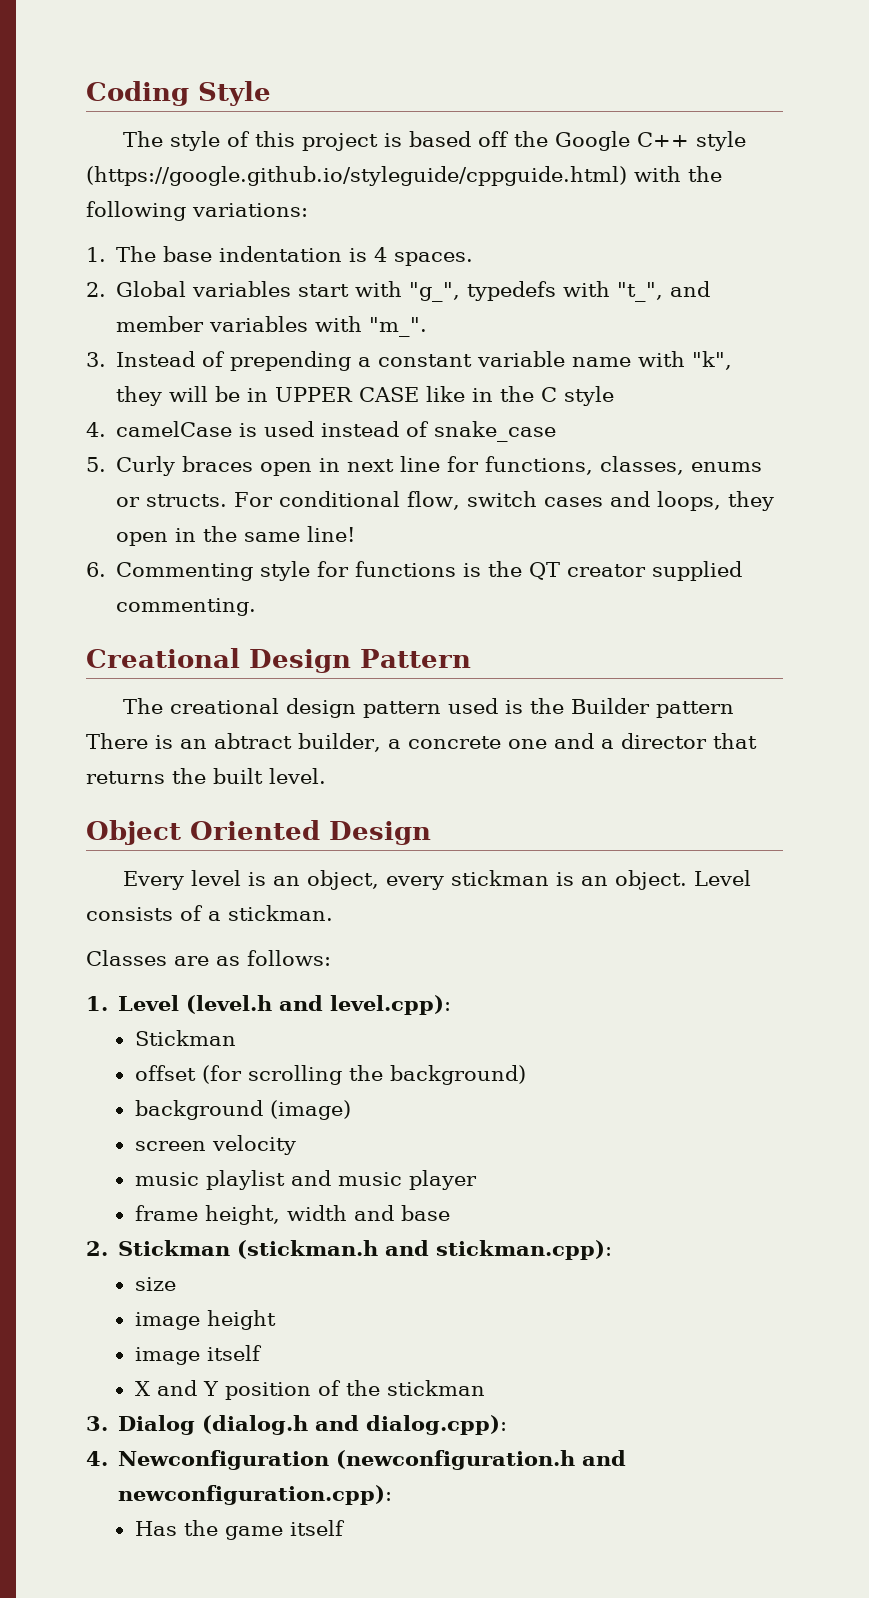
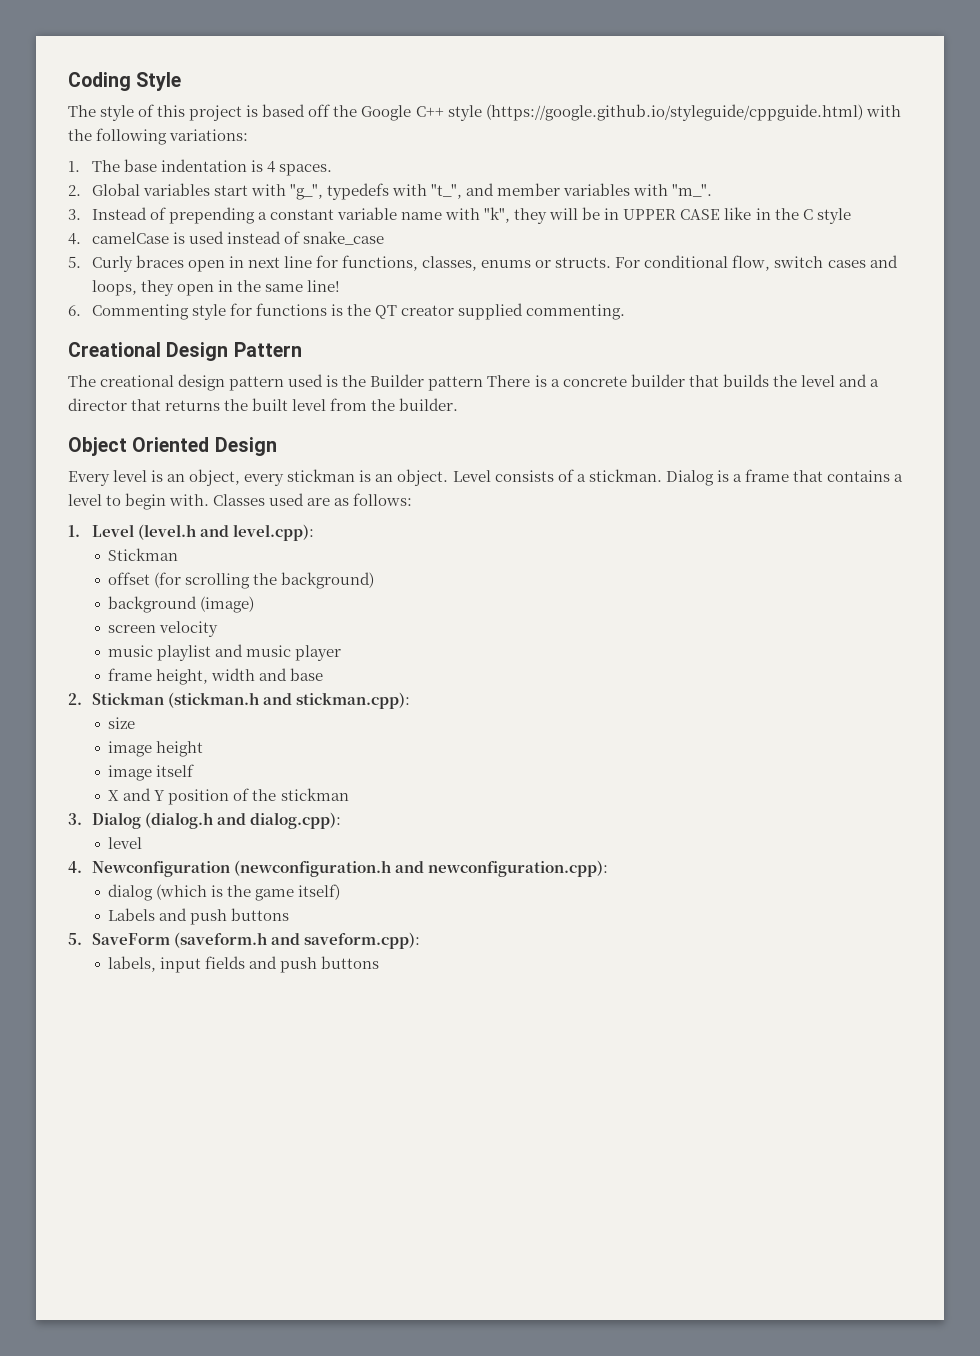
- The creational design pattern used is the Builder pattern There is an abtract builder, a concrete one and a director that returns the built level.
+ The creational design pattern used is the Builder pattern There is a concrete builder that builds the level and a director that returns the built level from the builder.
- Level consists of a stickman.
- Classes are as follows:
+ Level consists of a stickman. Dialog is a frame that contains a level to begin with. Classes used are as follows:
  3. Dialog (dialog.h and dialog.cpp):
+ level
- Has the game itself
+ dialog (which is the game itself)
+ Labels and push buttons
+ 5. SaveForm (saveform.h and saveform.cpp):
+ labels, input fields and push buttons

